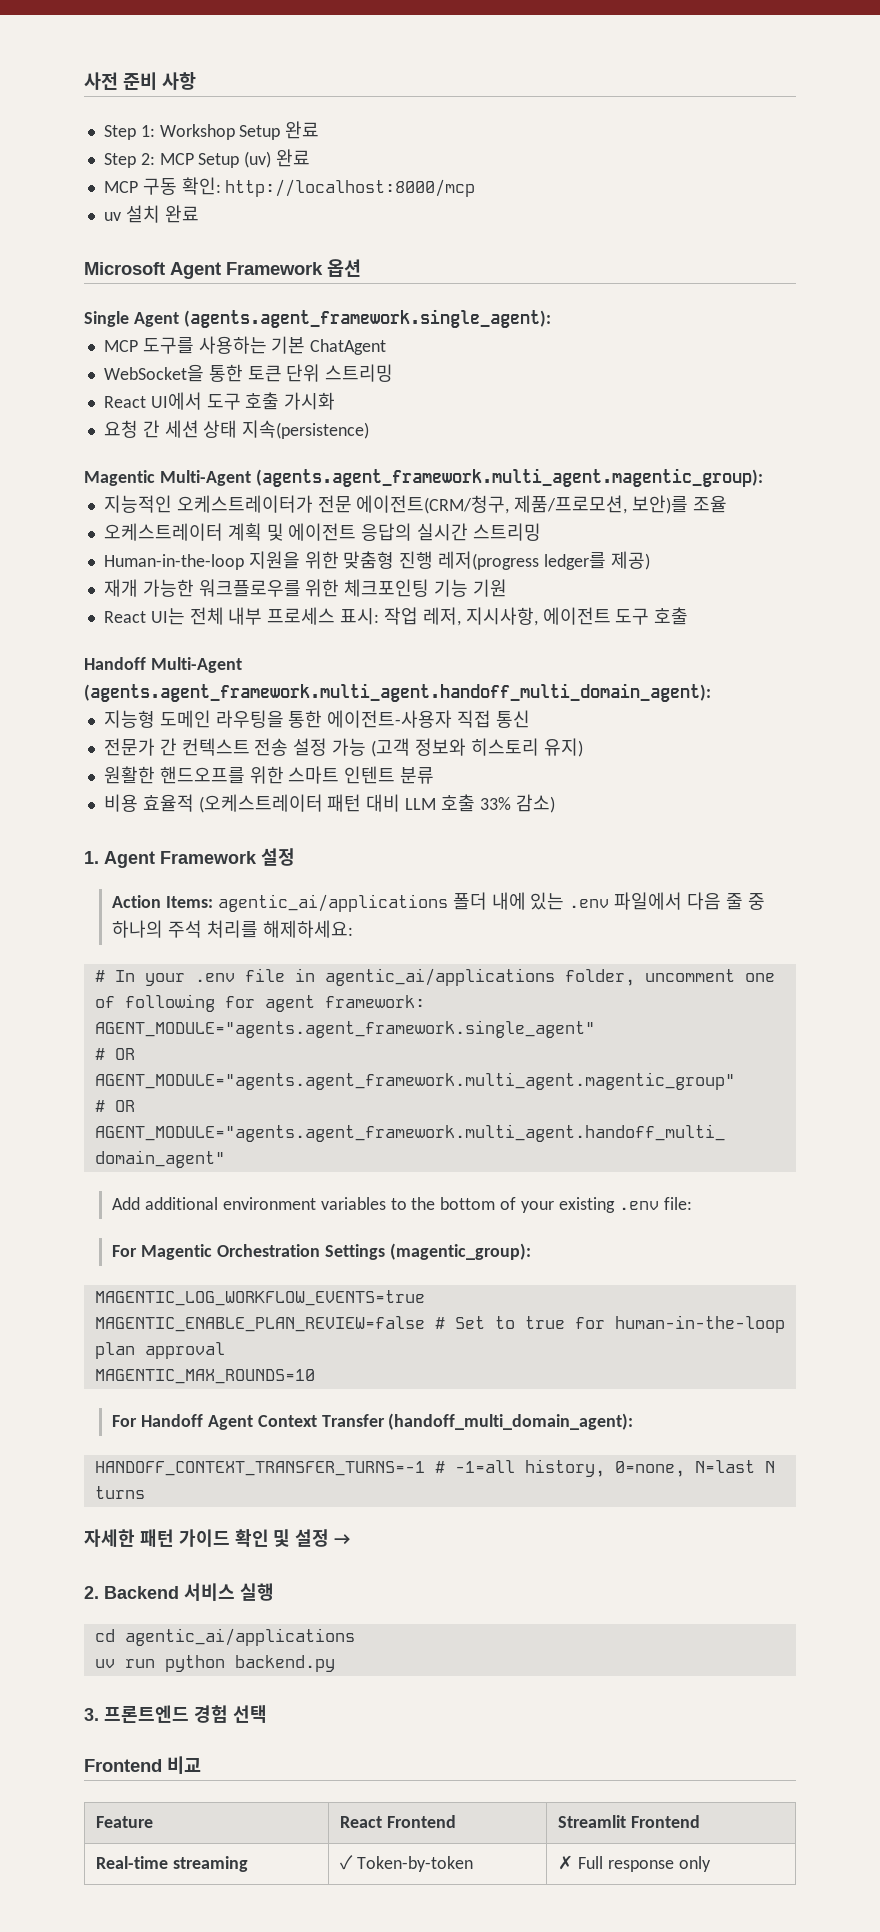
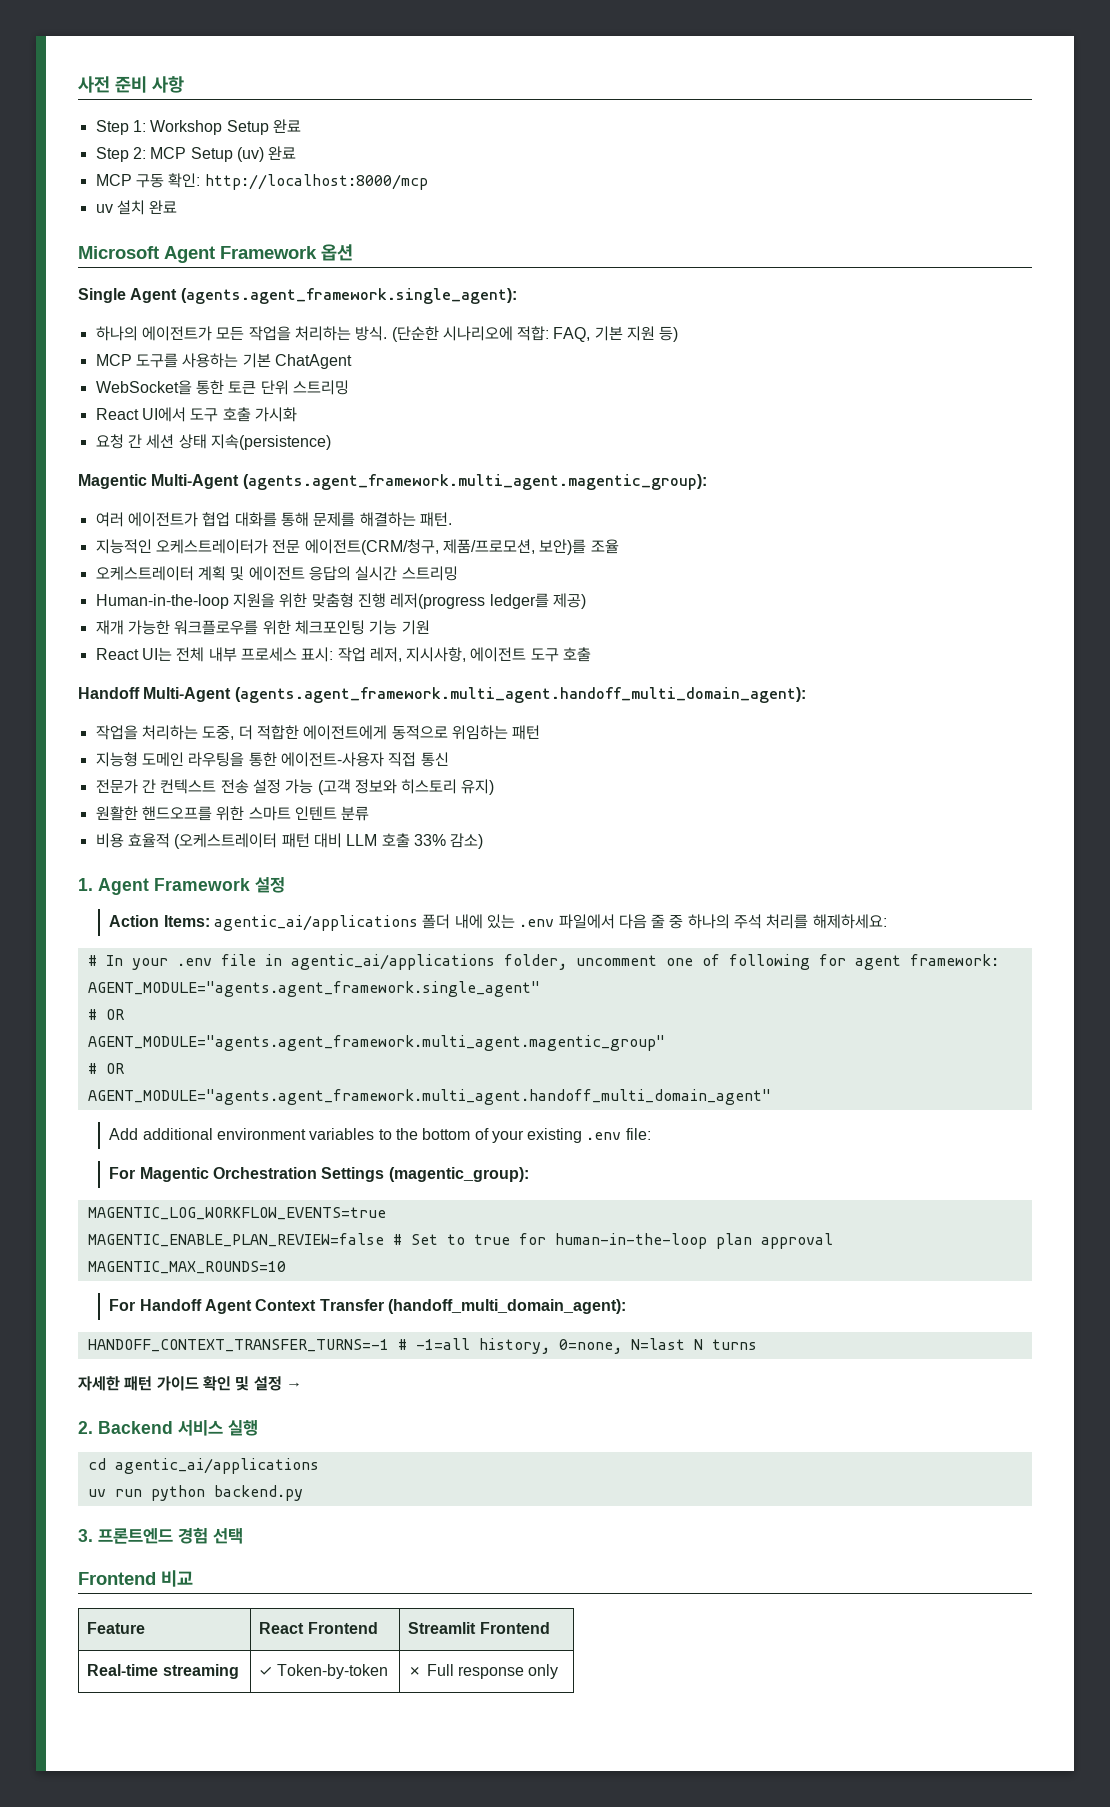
+ 하나의 에이전트가 모든 작업을 처리하는 방식. (단순한 시나리오에 적합: FAQ, 기본 지원 등)
+ 여러 에이전트가 협업 대화를 통해 문제를 해결하는 패턴.
+ 작업을 처리하는 도중, 더 적합한 에이전트에게 동적으로 위임하는 패턴

